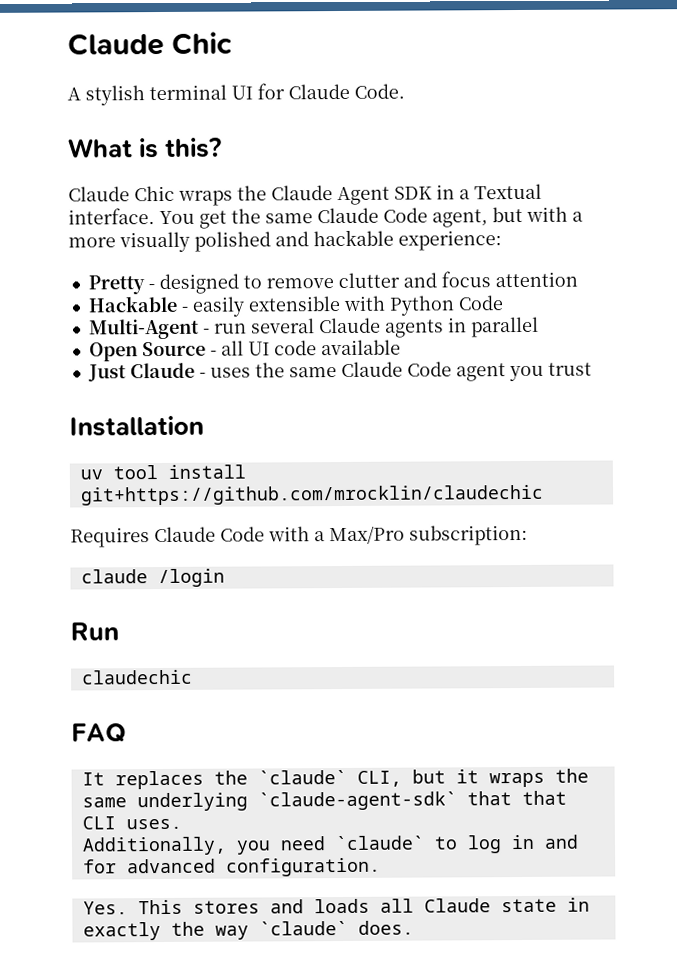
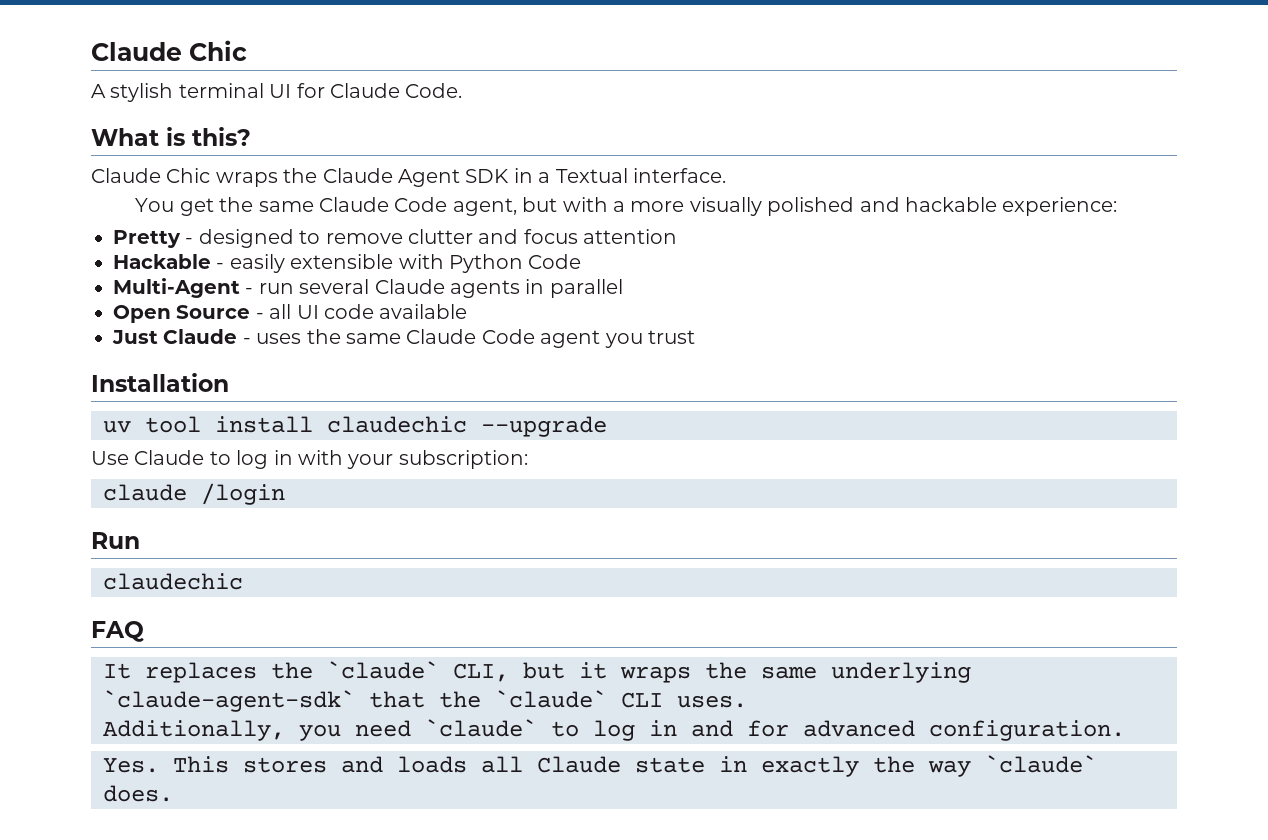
- Claude Chic wraps the Claude Agent SDK in a Textual interface. You get the same Claude Code agent, but with a more visually polished and hackable experience:
+ Claude Chic wraps the Claude Agent SDK in a Textual interface.
+ You get the same Claude Code agent, but with a more visually polished and hackable experience:
- uv tool install git+https://github.com/mrocklin/claudechic
- Requires Claude Code with a Max/Pro subscription:
+ uv tool install claudechic --upgrade
+ Use Claude to log in with your subscription:
- It replaces the `claude` CLI, but it wraps the same underlying `claude-agent-sdk` that that CLI uses.
+ It replaces the `claude` CLI, but it wraps the same underlying `claude-agent-sdk` that the `claude` CLI uses.

